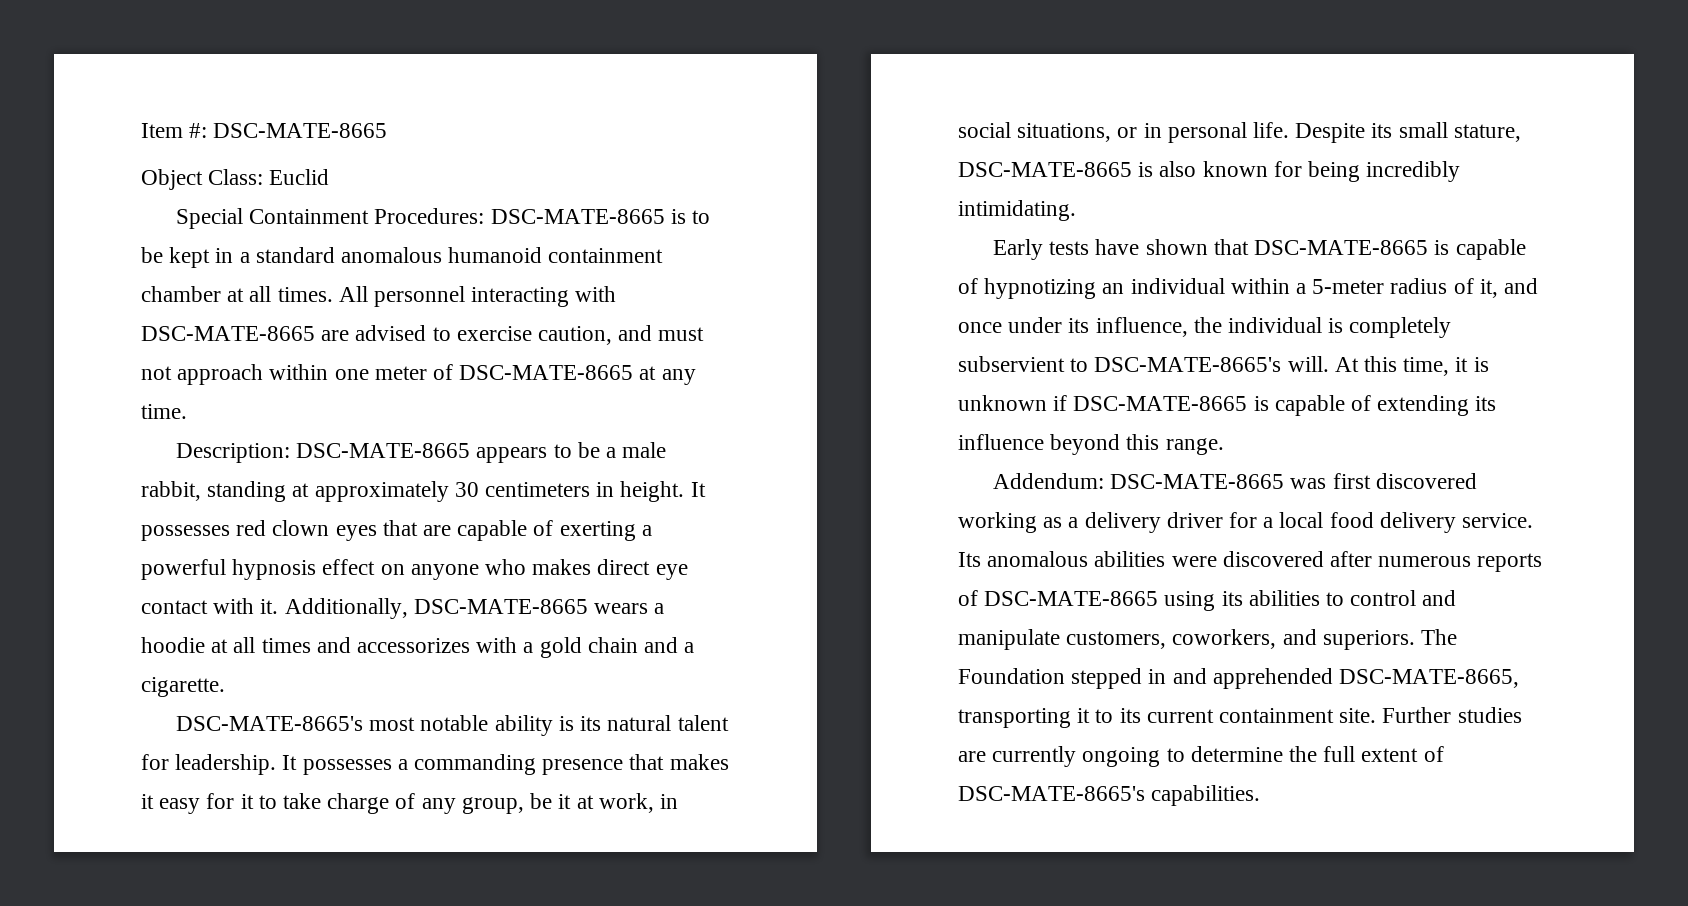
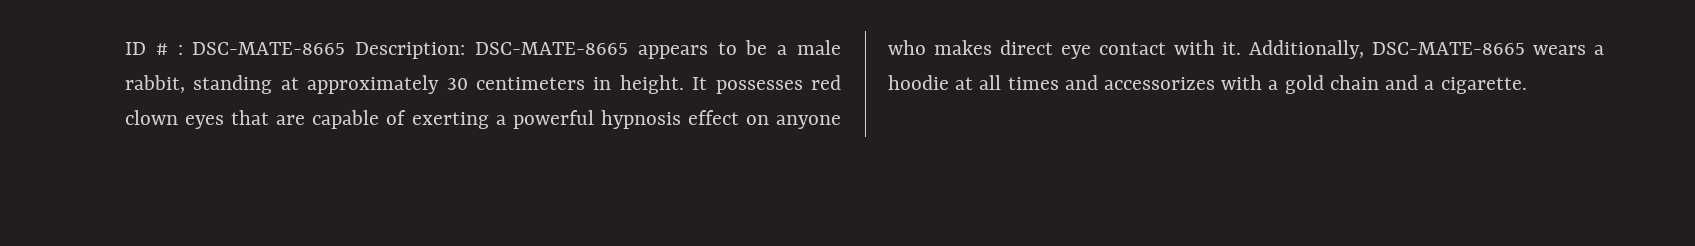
- Item #: DSC-MATE-8665
- Object Class: Euclid
- Special Containment Procedures: DSC-MATE-8665 is to be kept in a standard anomalous humanoid containment chamber at all times. All personnel interacting with DSC-MATE-8665 are advised to exercise caution, and must not approach within one meter of DSC-MATE-8665 at any time.
- Description: DSC-MATE-8665 appears to be a male rabbit, standing at approximately 30 centimeters in height.
+ ID # : DSC-MATE-8665 Description: DSC-MATE-8665 appears to be a male rabbit, standing at approximately 30 centimeters in height.
- DSC-MATE-8665's most notable ability is its natural talent for leadership. It possesses a commanding presence that makes it easy for it to take charge of any group, be it at work, in social situations, or in personal life. Despite its small stature, DSC-MATE-8665 is also known for being incredibly intimidating.
- Early tests have shown that DSC-MATE-8665 is capable of hypnotizing an individual within a 5-meter radius of it, and once under its influence, the individual is completely subservient to DSC-MATE-8665's will. At this time, it is unknown if DSC-MATE-8665 is capable of extending its influence beyond this range.
- Addendum: DSC-MATE-8665 was first discovered working as a delivery driver for a local food delivery service. Its anomalous abilities were discovered after numerous reports of DSC-MATE-8665 using its abilities to control and manipulate customers, coworkers, and superiors. The Foundation stepped in and apprehended DSC-MATE-8665, transporting it to its current containment site. Further studies are currently ongoing to determine the full extent of DSC-MATE-8665's capabilities.

